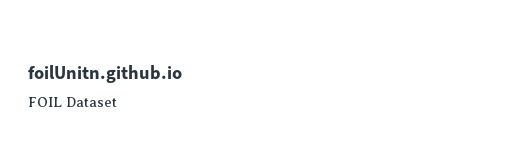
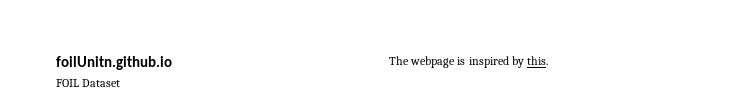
+ The webpage is inspired by this.

